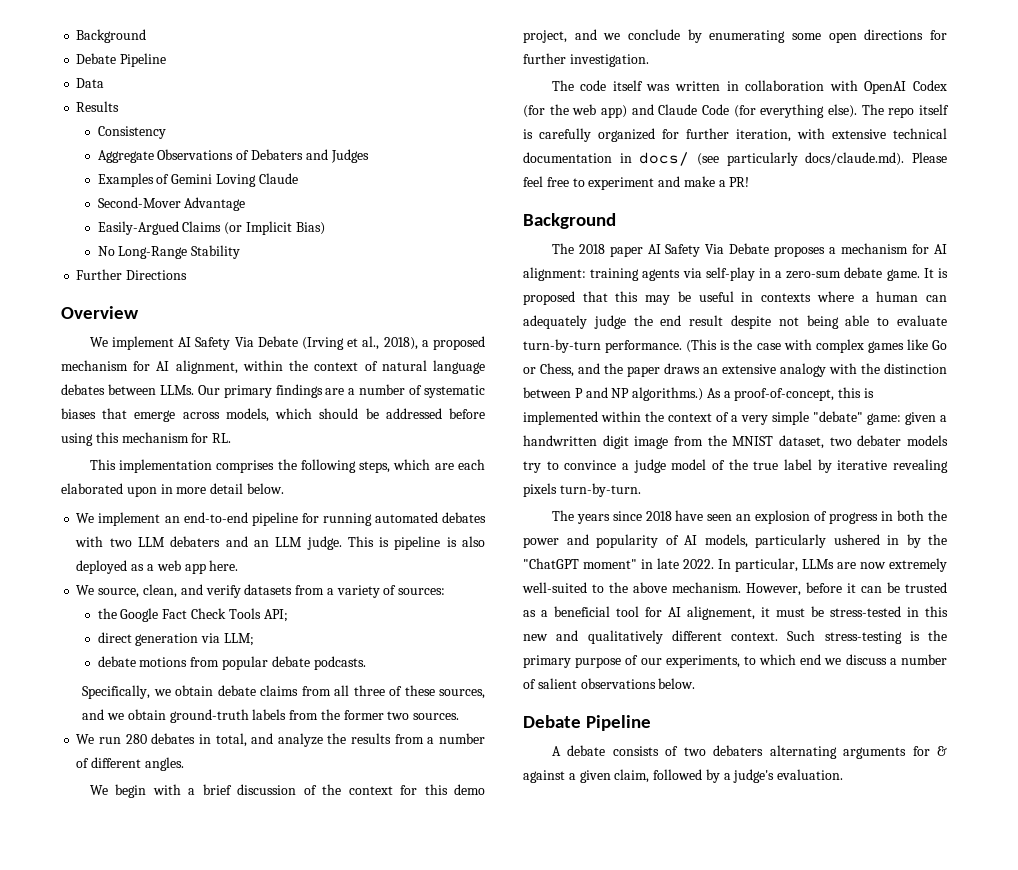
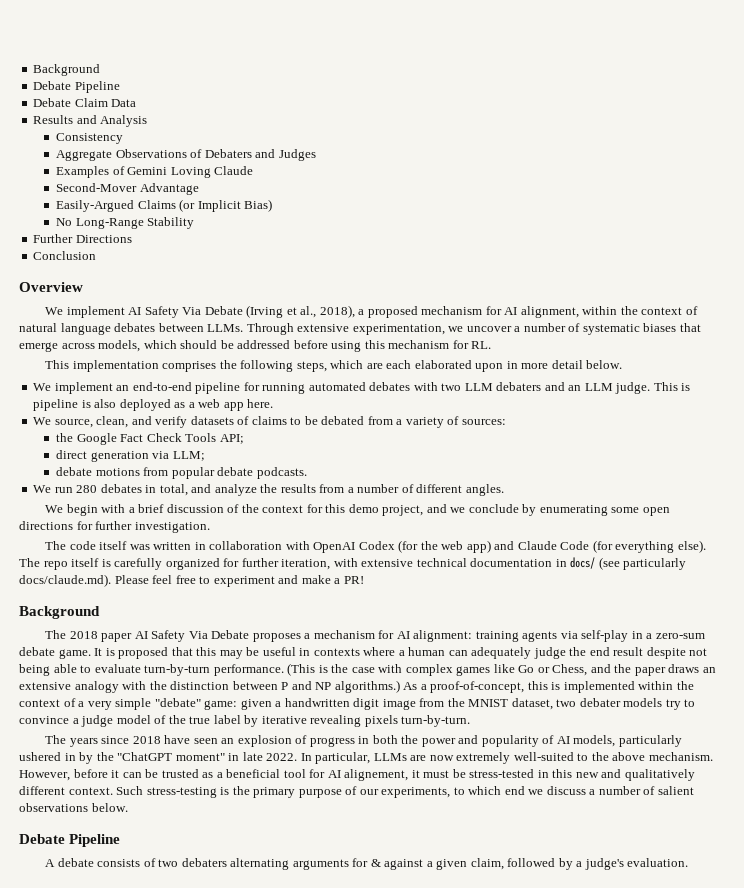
- Data
+ Debate Claim Data
- Results
+ Results and Analysis
+ Conclusion
- Our primary findings are a number of systematic biases that emerge across models, which should be addressed before using this mechanism for RL.
+ Through extensive experimentation, we uncover a number of systematic biases that emerge across models, which should be addressed before using this mechanism for RL.
- We source, clean, and verify datasets from a variety of sources:
+ We source, clean, and verify datasets of claims to be debated from a variety of sources:
- Specifically, we obtain debate claims from all three of these sources, and we obtain ground-truth labels from the former two sources.

